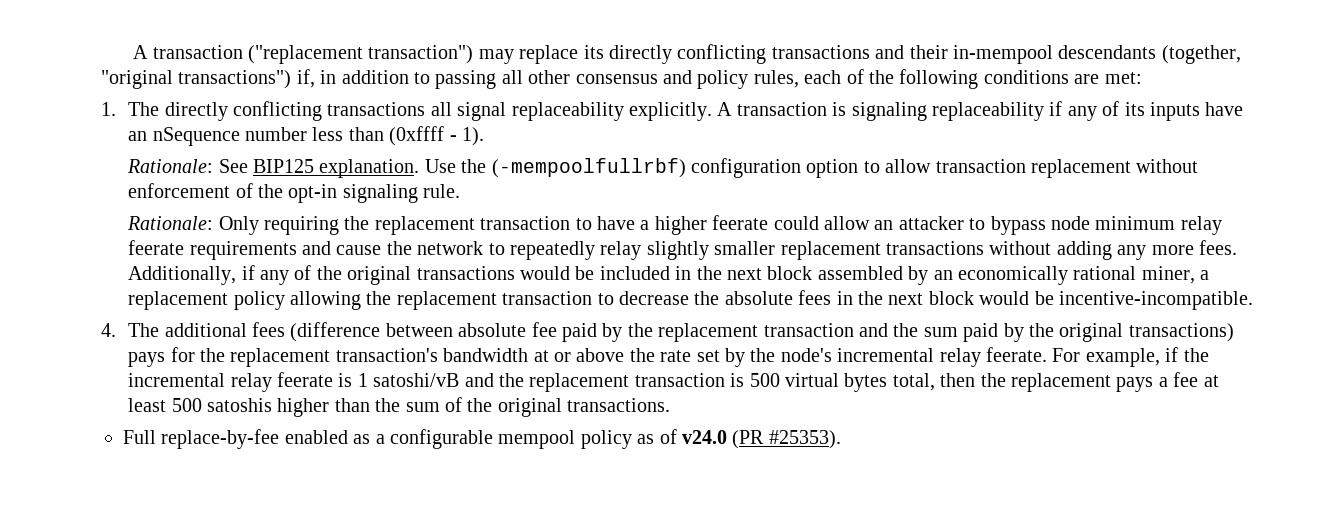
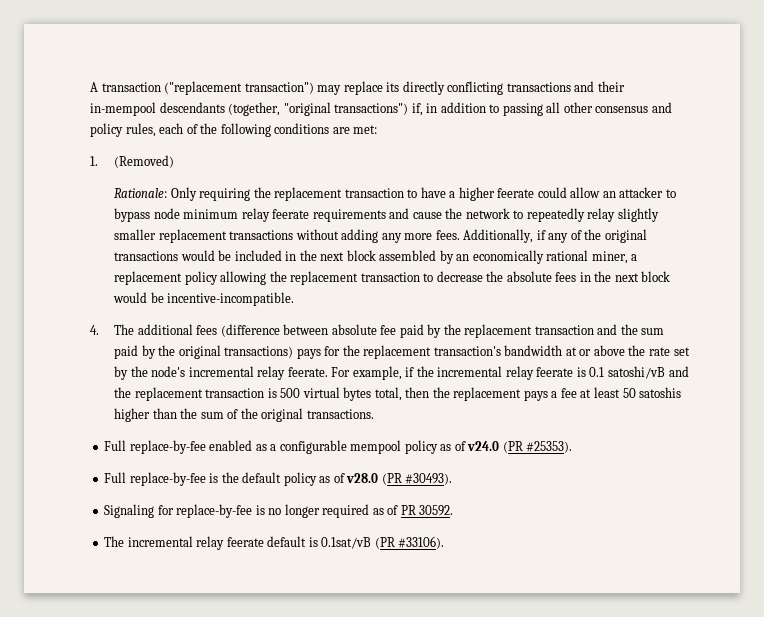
- 1. The directly conflicting transactions all signal replaceability explicitly. A transaction is signaling replaceability if any of its inputs have an nSequence number less than (0xffff - 1).
- Rationale: See BIP125 explanation. Use the (-mempoolfullrbf) configuration option to allow transaction replacement without enforcement of the opt-in signaling rule.
+ 1. (Removed)
- For example, if the incremental relay feerate is 1 satoshi/vB and the replacement transaction is 500 virtual bytes total, then the replacement pays a fee at least 500 satoshis higher than the sum of the original transactions.
+ For example, if the incremental relay feerate is 0.1 satoshi/vB and the replacement transaction is 500 virtual bytes total, then the replacement pays a fee at least 50 satoshis higher than the sum of the original transactions.
+ Full replace-by-fee is the default policy as of v28.0 (PR #30493).
+ Signaling for replace-by-fee is no longer required as of PR 30592.
+ The incremental relay feerate default is 0.1sat/vB (PR #33106).

